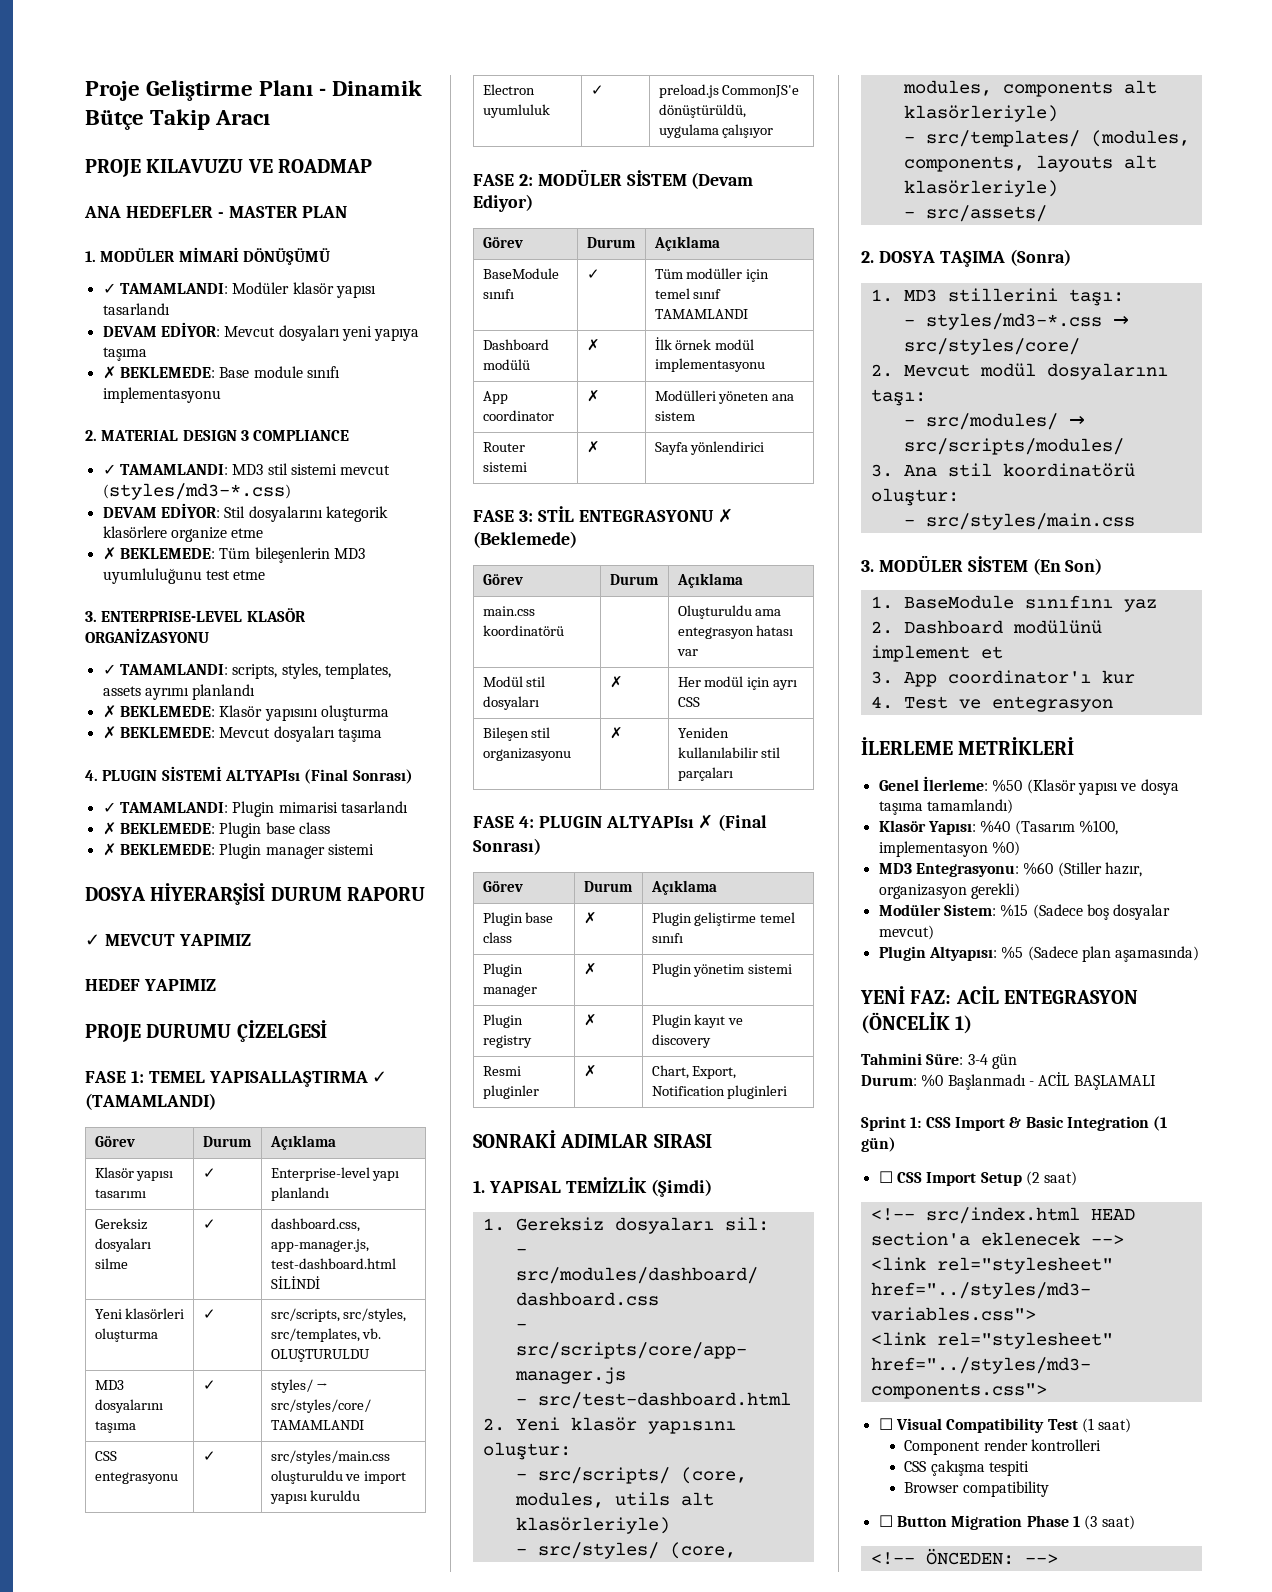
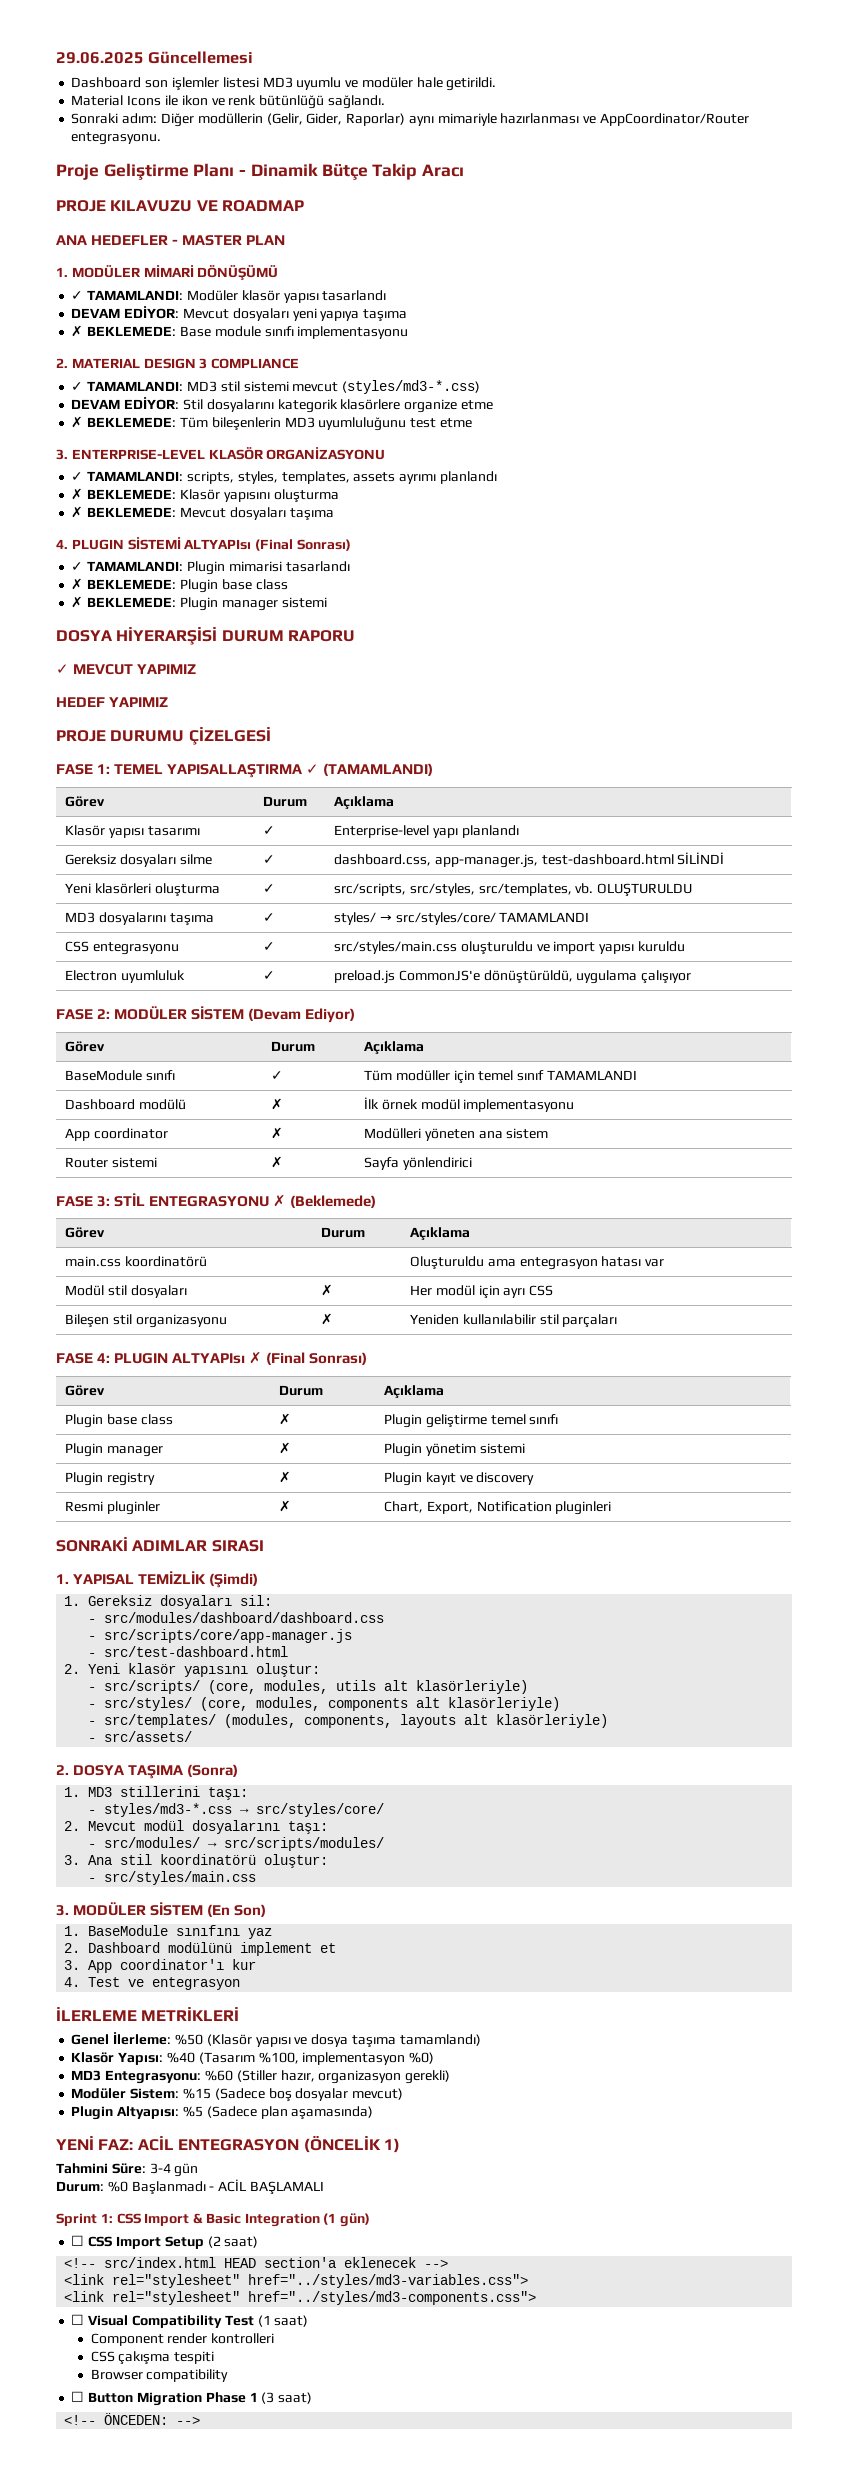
+ 29.06.2025 Güncellemesi
+ Dashboard son işlemler listesi MD3 uyumlu ve modüler hale getirildi.
+ Material Icons ile ikon ve renk bütünlüğü sağlandı.
+ Sonraki adım: Diğer modüllerin (Gelir, Gider, Raporlar) aynı mimariyle hazırlanması ve AppCoordinator/Router entegrasyonu.

